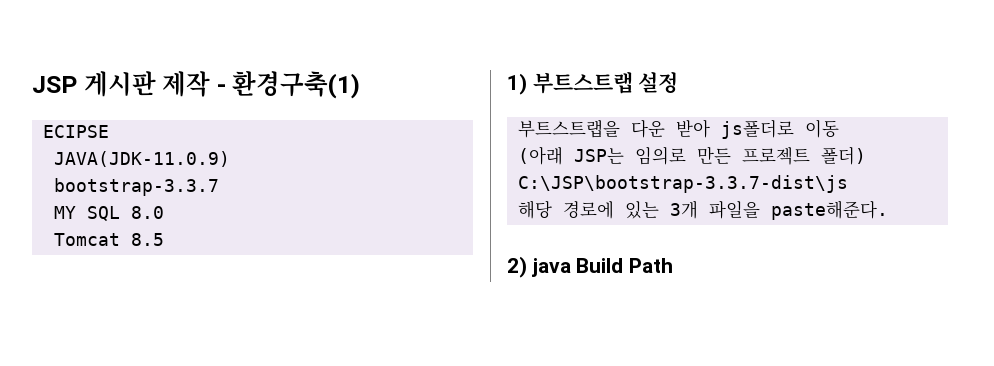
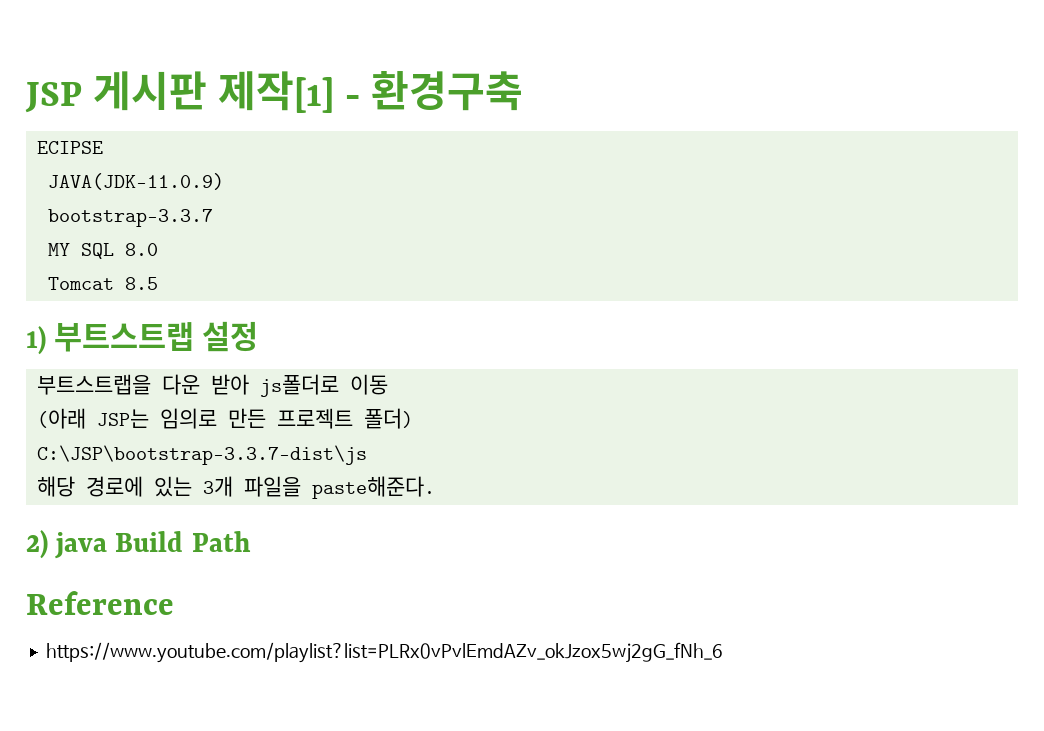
- JSP 게시판 제작 - 환경구축(1)
+ JSP 게시판 제작[1] - 환경구축
+ Reference
+ https://www.youtube.com/playlist?list=PLRx0vPvlEmdAZv_okJzox5wj2gG_fNh_6

